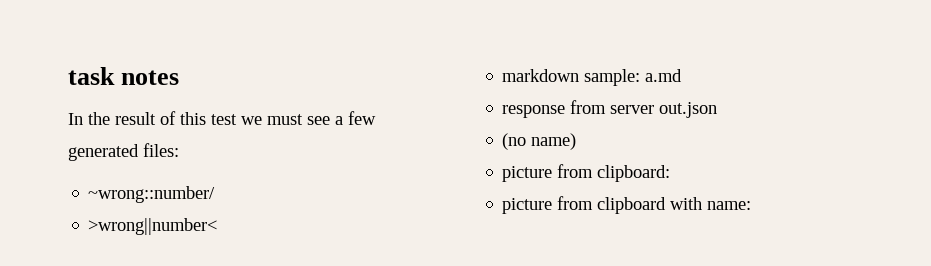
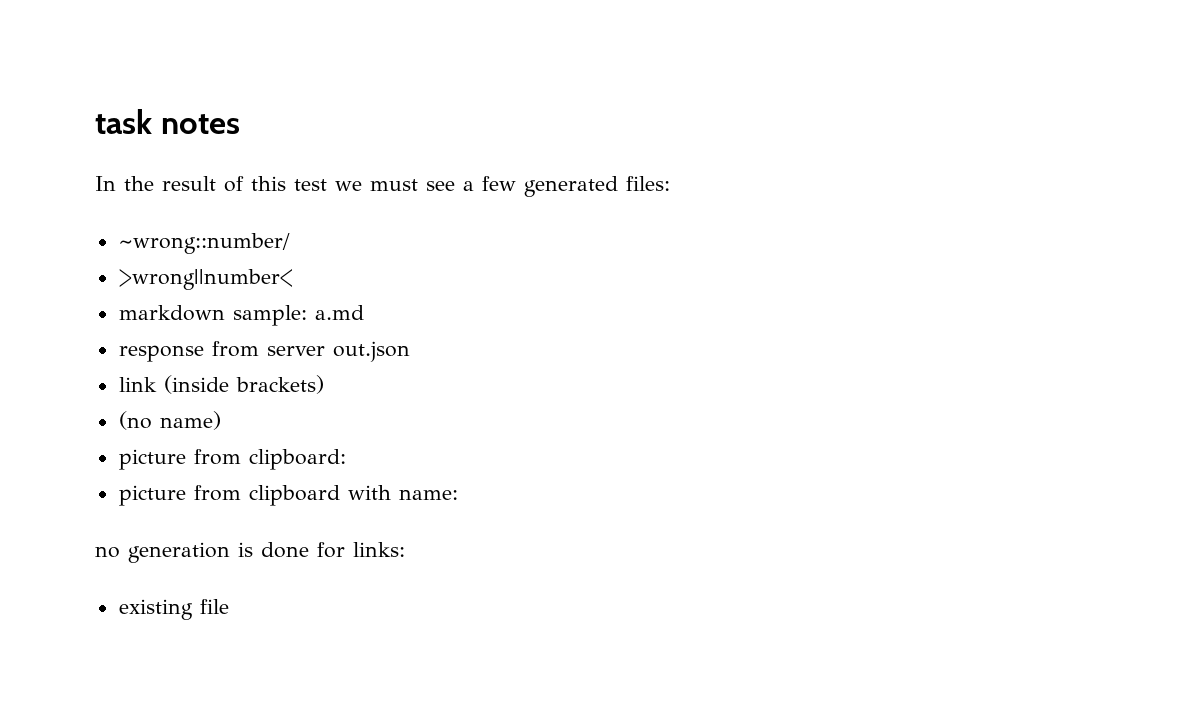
+ link (inside brackets)
+ no generation is done for links:
+ existing file

